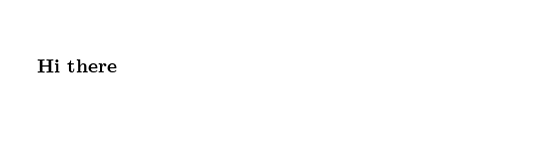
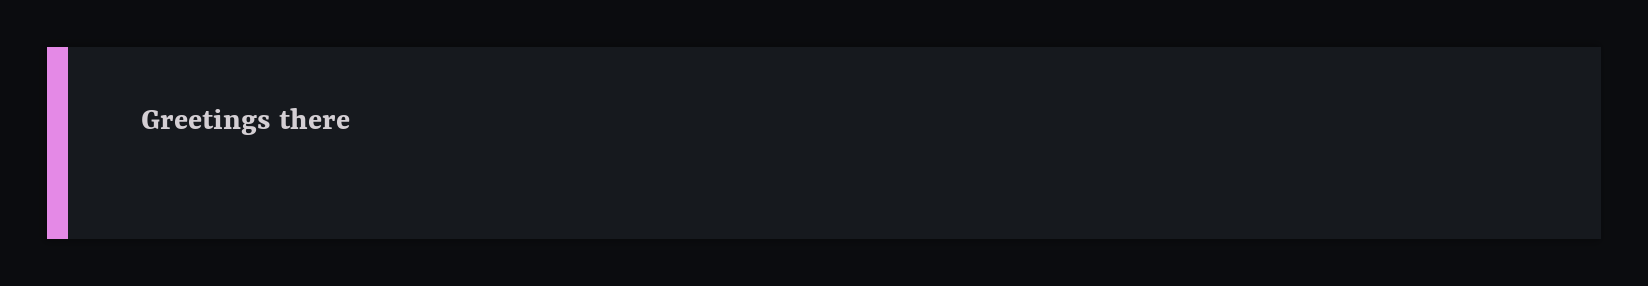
- Hi there
+ Greetings there

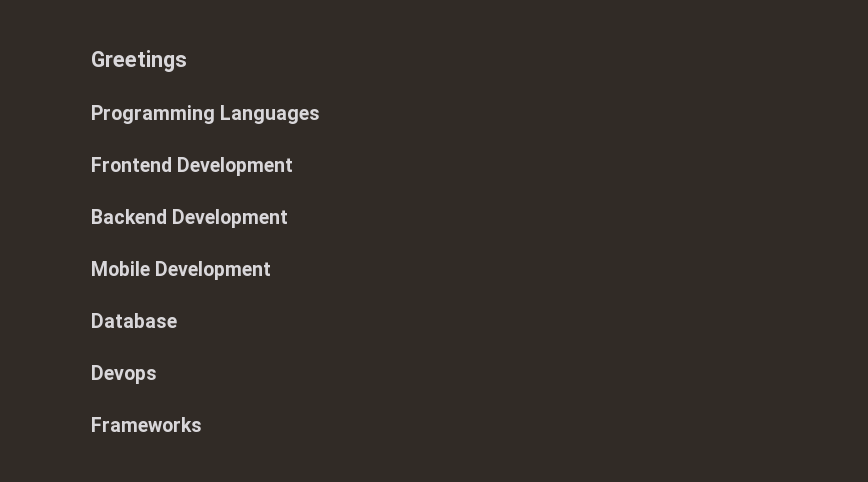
- Greetings there
+ Greetings
+ Programming Languages
+ Frontend Development
+ Backend Development
+ Mobile Development
+ Database
+ Devops
+ Frameworks

